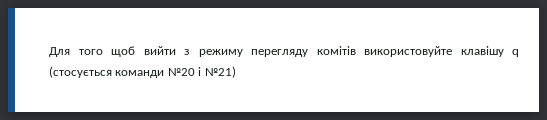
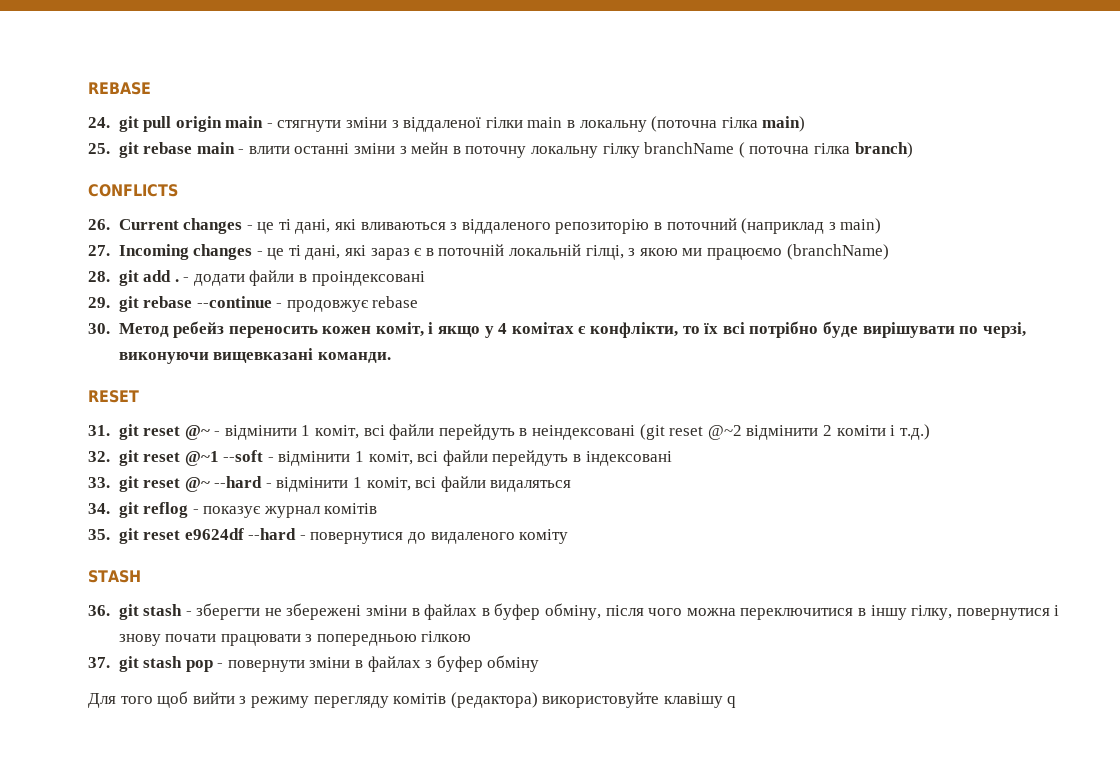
+ REBASE
+ 24. git pull origin main - стягнути зміни з віддаленої гілки main в локальну (поточна гілка main)
+ 25. git rebase main - влити останні зміни з мейн в поточну локальну гілку branchName ( поточна гілка branch)
+ CONFLICTS
+ 26. Current changes - це ті дані, які вливаються з віддаленого репозиторію в поточний (наприклад з main)
+ 27. Іncoming changes - це ті дані, які зараз є в поточній локальній гілці, з якою ми працюємо (branchName)
+ 28. git add . - додати файли в проіндексовані
+ 29. git rebase --continue - продовжує rebase
+ 30. Метод ребейз переносить кожен коміт, і якщо у 4 комітах є конфлікти, то їх всі потрібно буде вирішувати по черзі, виконуючи вищевказані команди.
+ RESET
+ 31. git reset @~ - відмінити 1 коміт, всі файли перейдуть в неіндексовані (git reset @~2 відмінити 2 коміти і т.д.)
+ 32. git reset @~1 --soft - відмінити 1 коміт, всі файли перейдуть в індексовані
+ 33. git reset @~ --hard - відмінити 1 коміт, всі файли видаляться
+ 34. git reflog - показує журнал комітів
+ 35. git reset e9624df --hard - повернутися до видаленого коміту
+ STASH
+ 36. git stash - зберегти не збережені зміни в файлах в буфер обміну, після чого можна переключитися в іншу гілку, повернутися і знову почати працювати з попередньою гілкою
+ 37. git stash pop - повернути зміни в файлах з буфер обміну
- Для того щоб вийти з режиму перегляду комітів використовуйте клавішу q (стосується команди №20 і №21)
+ Для того щоб вийти з режиму перегляду комітів (редактора) використовуйте клавішу q

